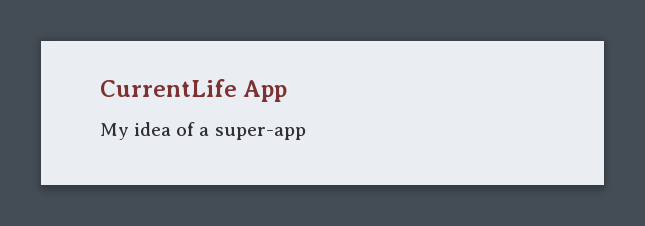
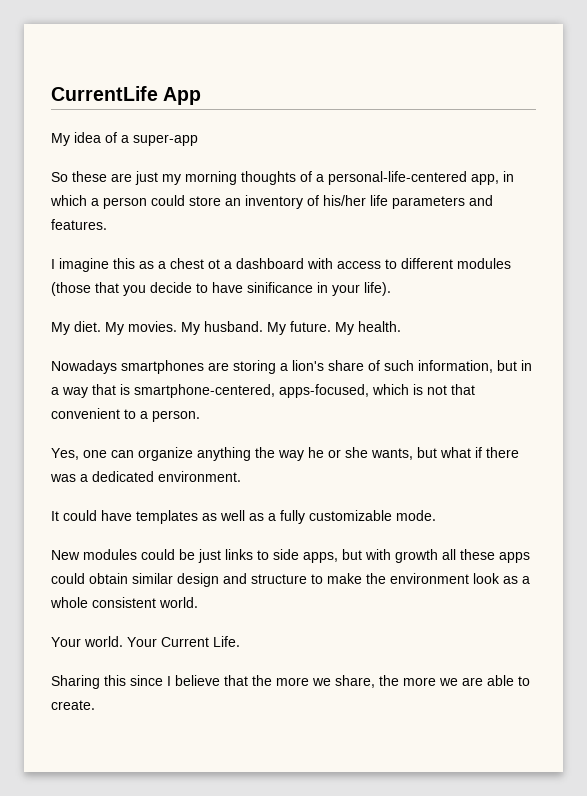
+ So these are just my morning thoughts of a personal-life-centered app, in which a person could store an inventory of his/her life parameters and features.
+ I imagine this as a chest ot a dashboard with access to different modules (those that you decide to have sinificance in your life).
+ My diet. My movies. My husband. My future. My health.
+ Nowadays smartphones are storing a lion's share of such information, but in a way that is smartphone-centered, apps-focused, which is not that convenient to a person.
+ Yes, one can organize anything the way he or she wants, but what if there was a dedicated environment.
+ It could have templates as well as a fully customizable mode.
+ New modules could be just links to side apps, but with growth all these apps could obtain similar design and structure to make the environment look as a whole consistent world.
+ Your world. Your Current Life.
+ Sharing this since I believe that the more we share, the more we are able to create.

